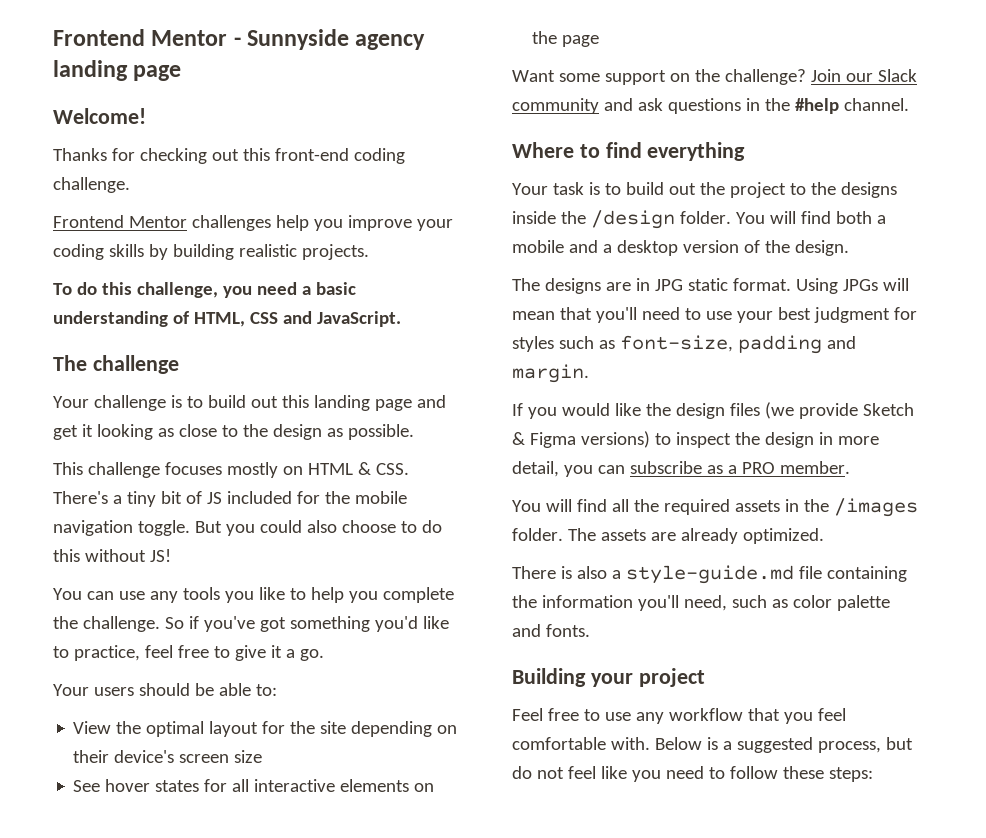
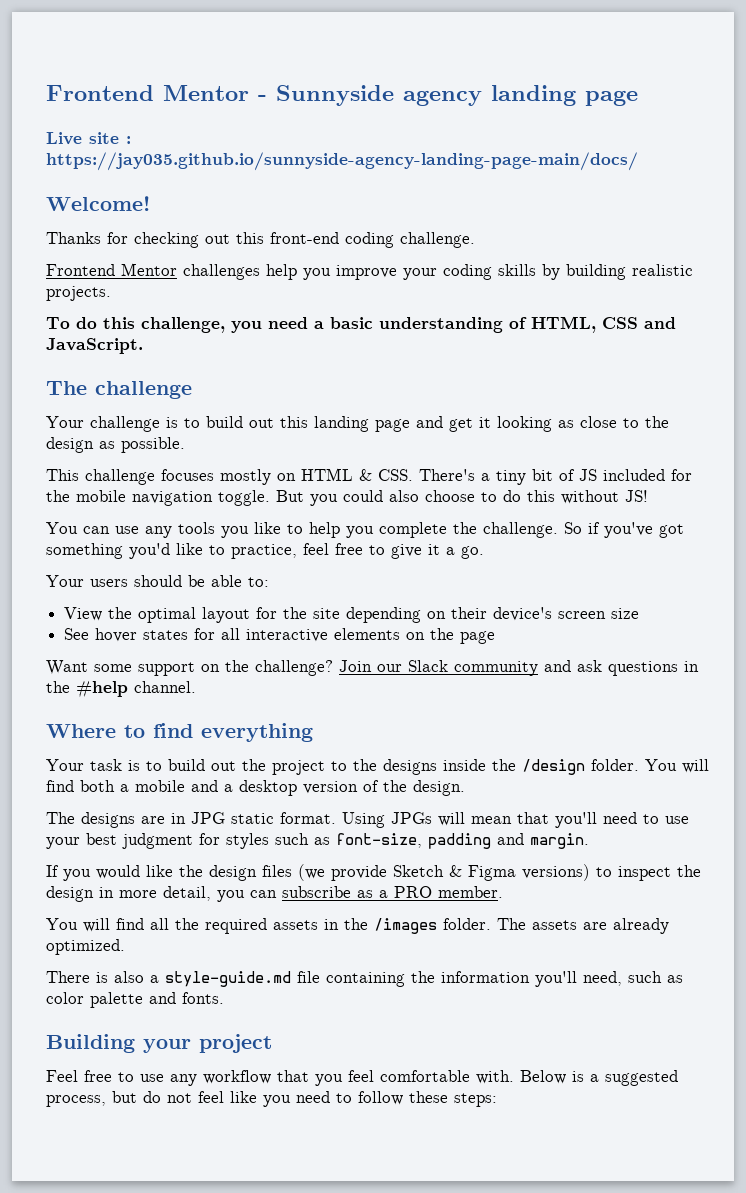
+ Live site : https://jay035.github.io/sunnyside-agency-landing-page-main/docs/

